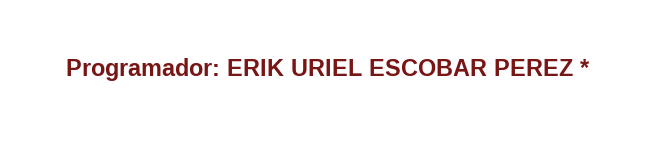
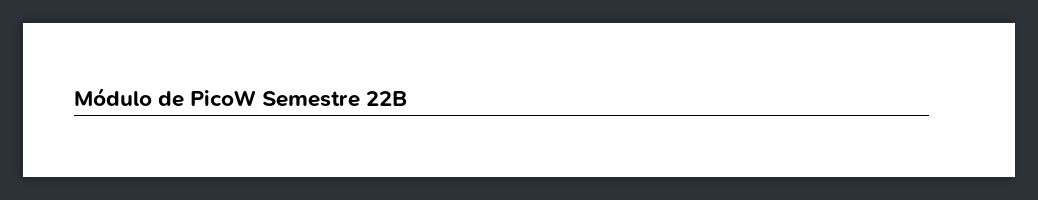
- Programador: ERIK URIEL ESCOBAR PEREZ *
+ Módulo de PicoW Semestre 22B

